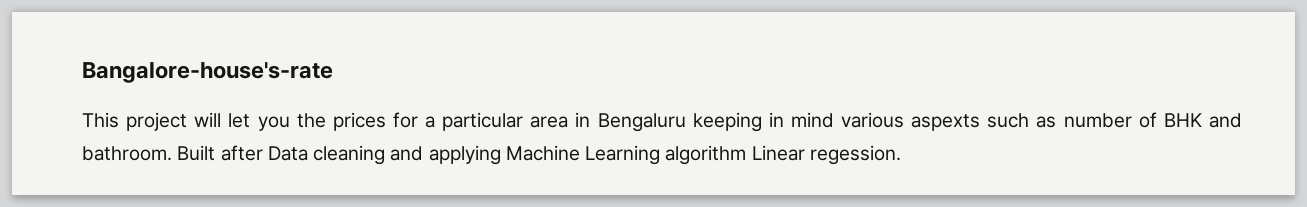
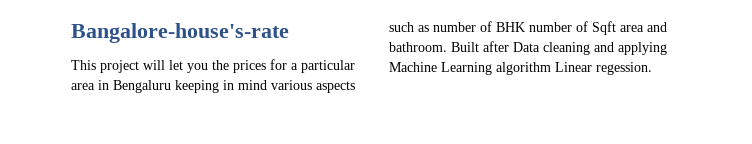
- This project will let you the prices for a particular area in Bengaluru keeping in mind various aspexts such as number of BHK and bathroom.
+ This project will let you the prices for a particular area in Bengaluru keeping in mind various aspects such as number of BHK number of Sqft area and bathroom.

